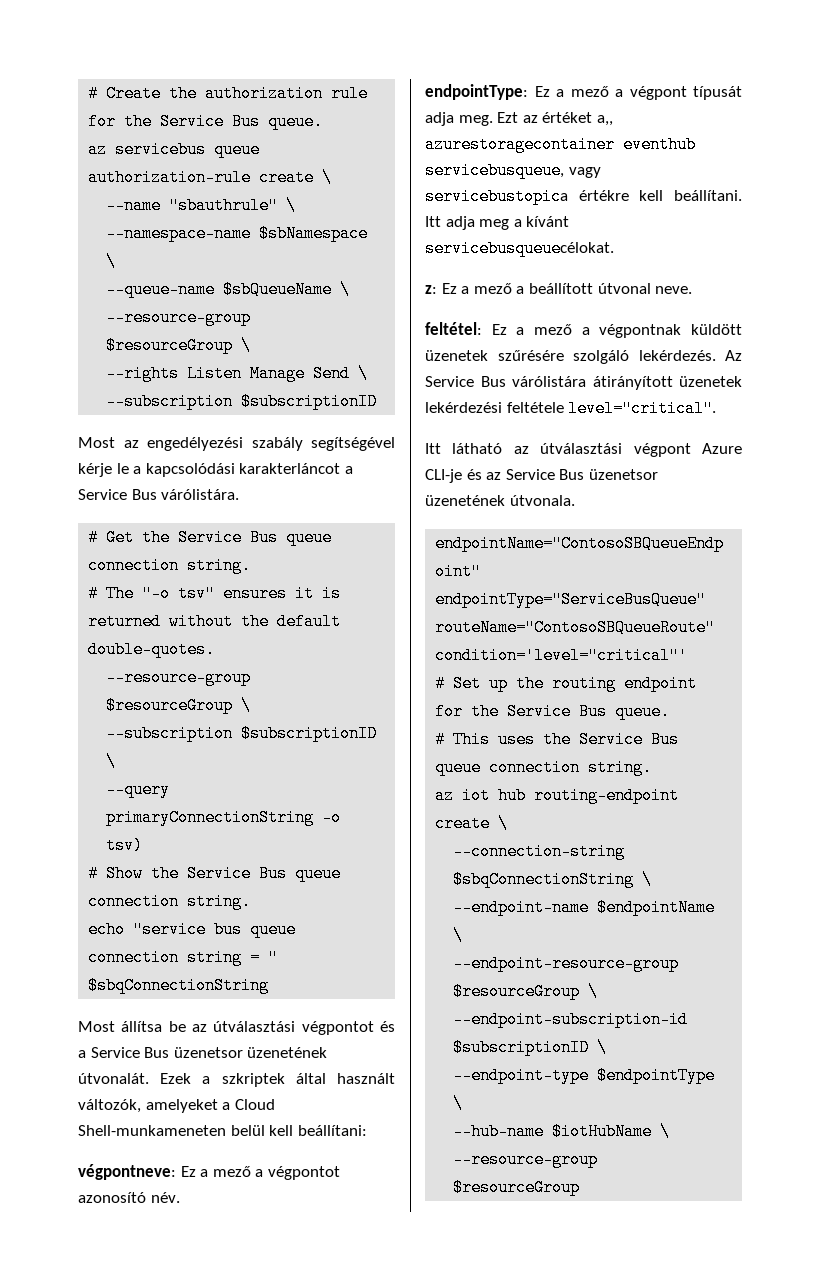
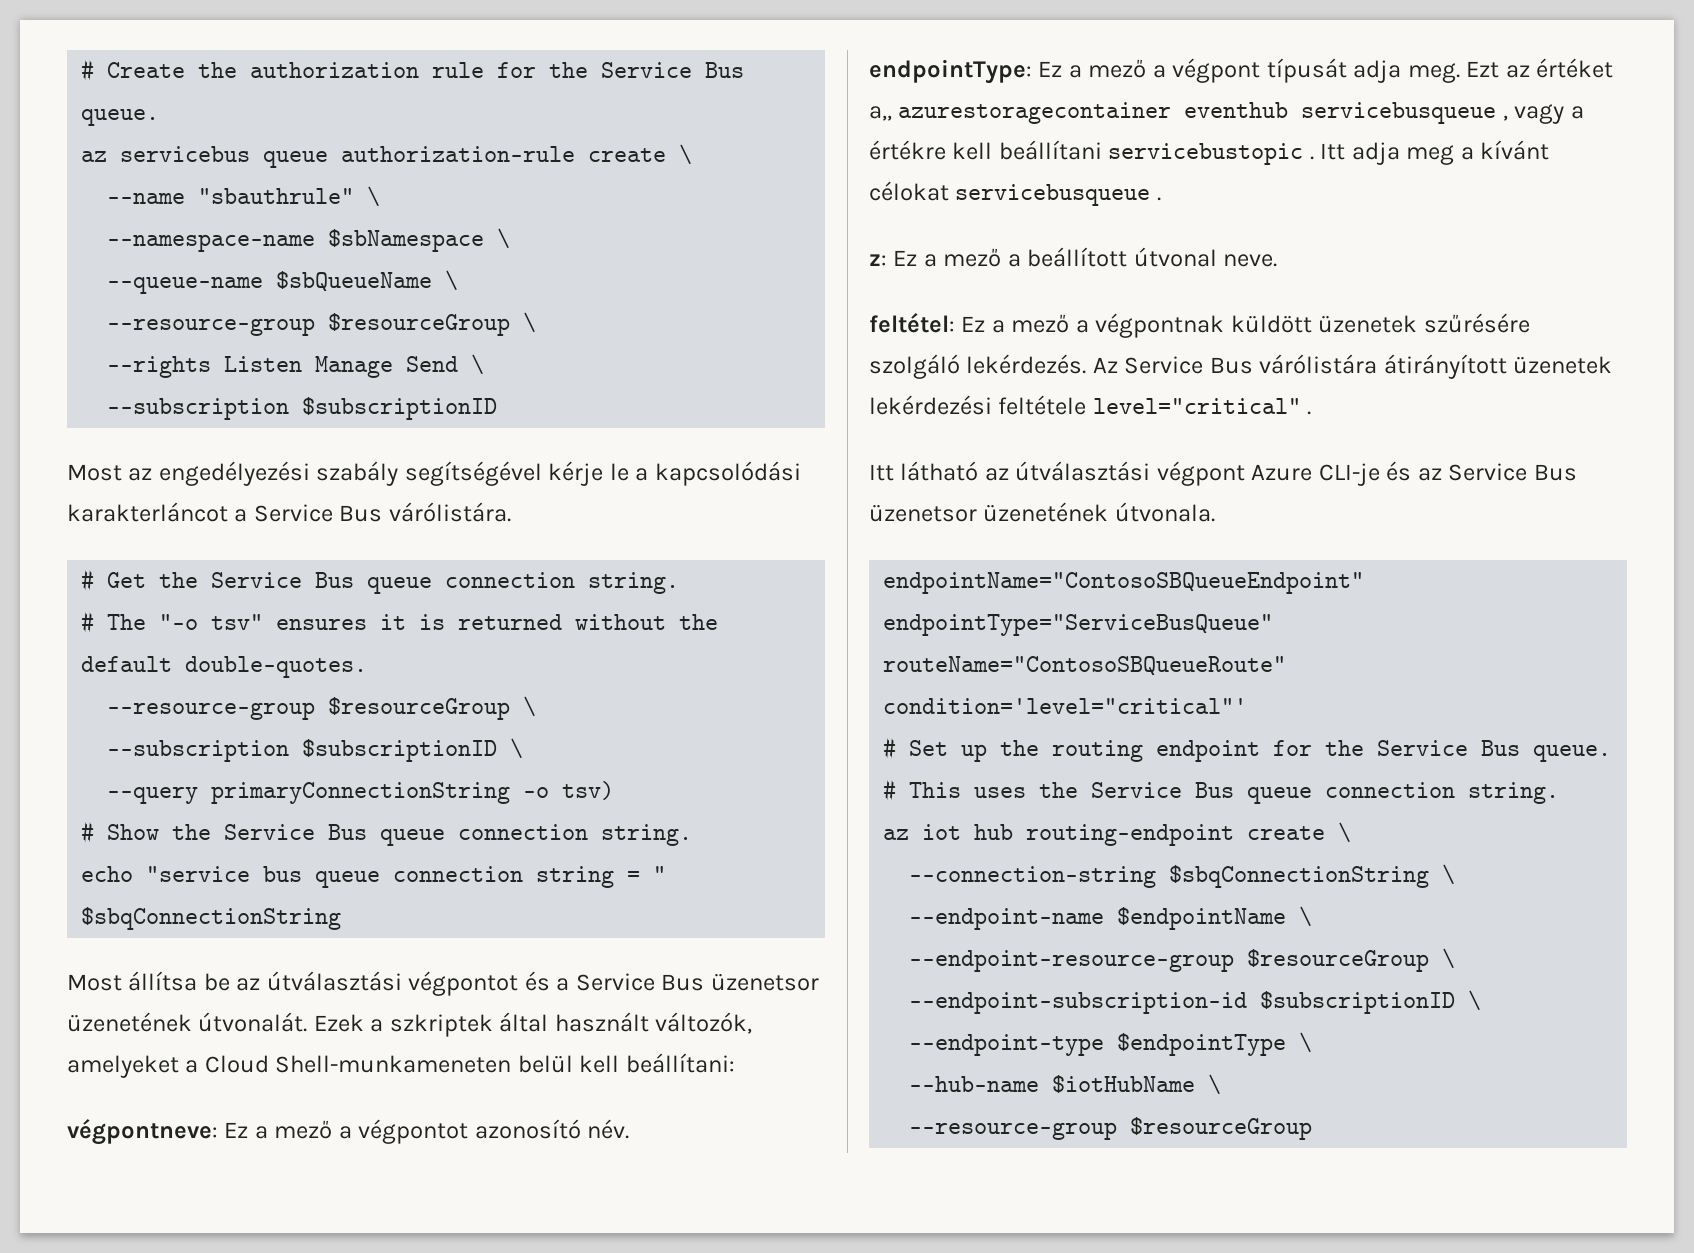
- Ezt az értéket a,, azurestoragecontainer eventhub servicebusqueue, vagy servicebustopica értékre kell beállítani.
+ Ezt az értéket a,, azurestoragecontainer eventhub servicebusqueue , vagy a értékre kell beállítani servicebustopic .
- Itt adja meg a kívánt servicebusqueuecélokat.
+ Itt adja meg a kívánt célokat servicebusqueue .
- Az Service Bus várólistára átirányított üzenetek lekérdezési feltétele level="critical".
+ Az Service Bus várólistára átirányított üzenetek lekérdezési feltétele level="critical" .

